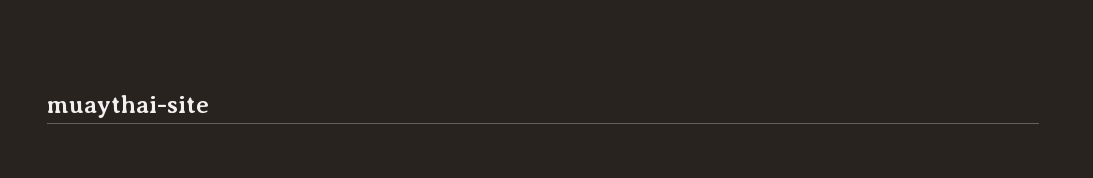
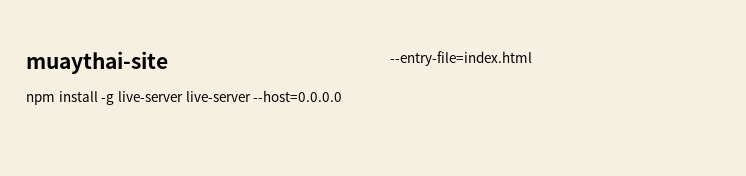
+ npm install -g live-server live-server --host=0.0.0.0 --entry-file=index.html

